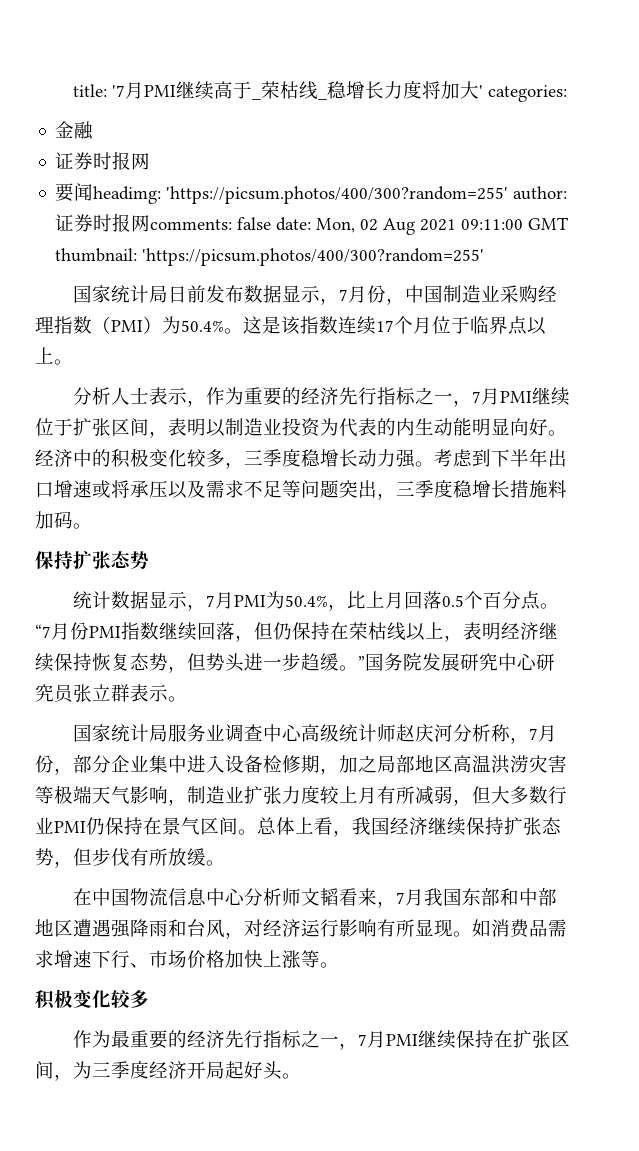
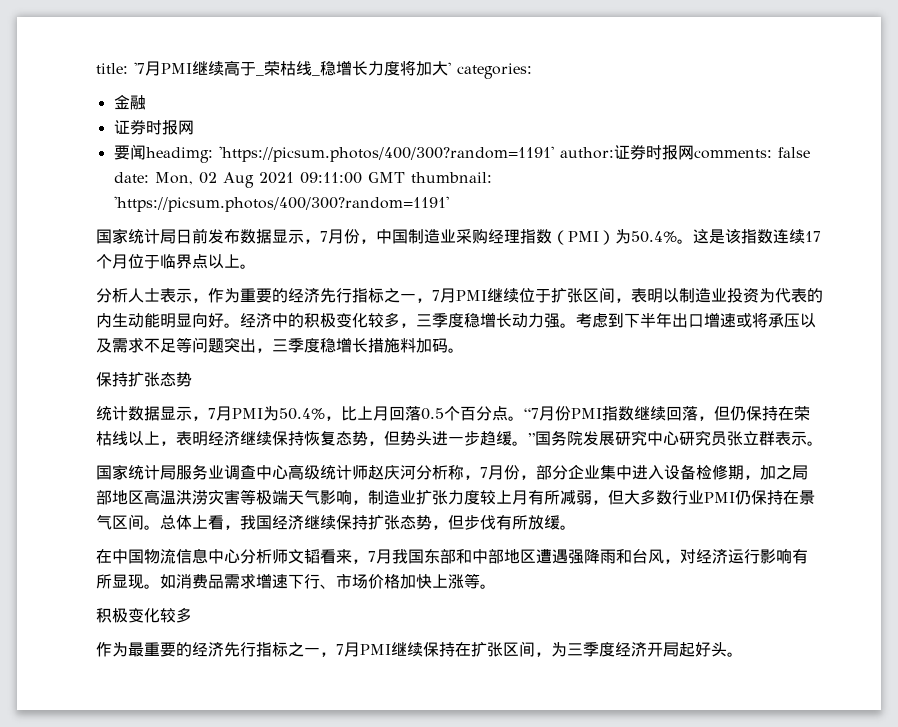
- 要闻headimg: 'https://picsum.photos/400/300?random=255' author:证券时报网comments: false date: Mon, 02 Aug 2021 09:11:00 GMT thumbnail: 'https://picsum.photos/400/300?random=255'
+ 要闻headimg: 'https://picsum.photos/400/300?random=1191' author:证券时报网comments: false date: Mon, 02 Aug 2021 09:11:00 GMT thumbnail: 'https://picsum.photos/400/300?random=1191'

